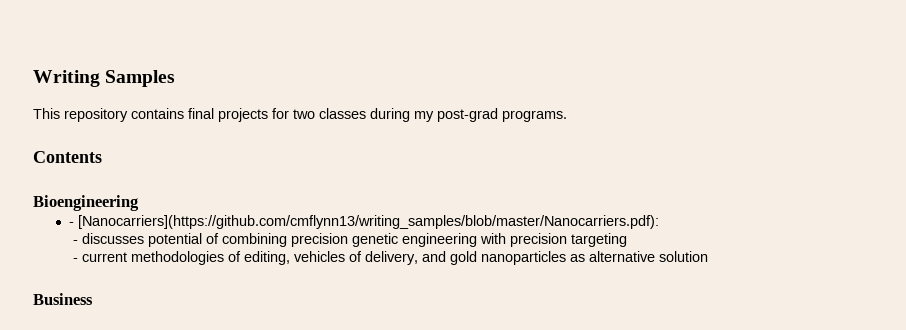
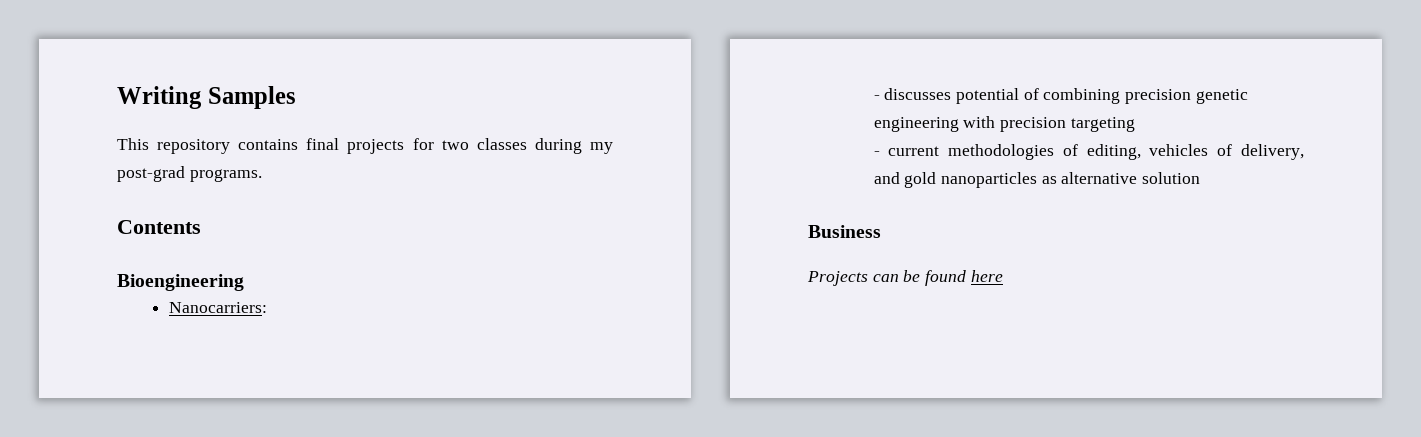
- - [Nanocarriers](https://github.com/cmflynn13/writing_samples/blob/master/Nanocarriers.pdf):
+ Nanocarriers:
+ Projects can be found here

